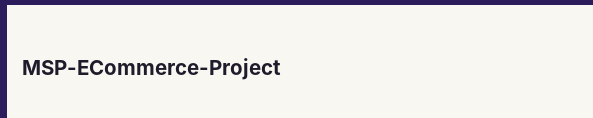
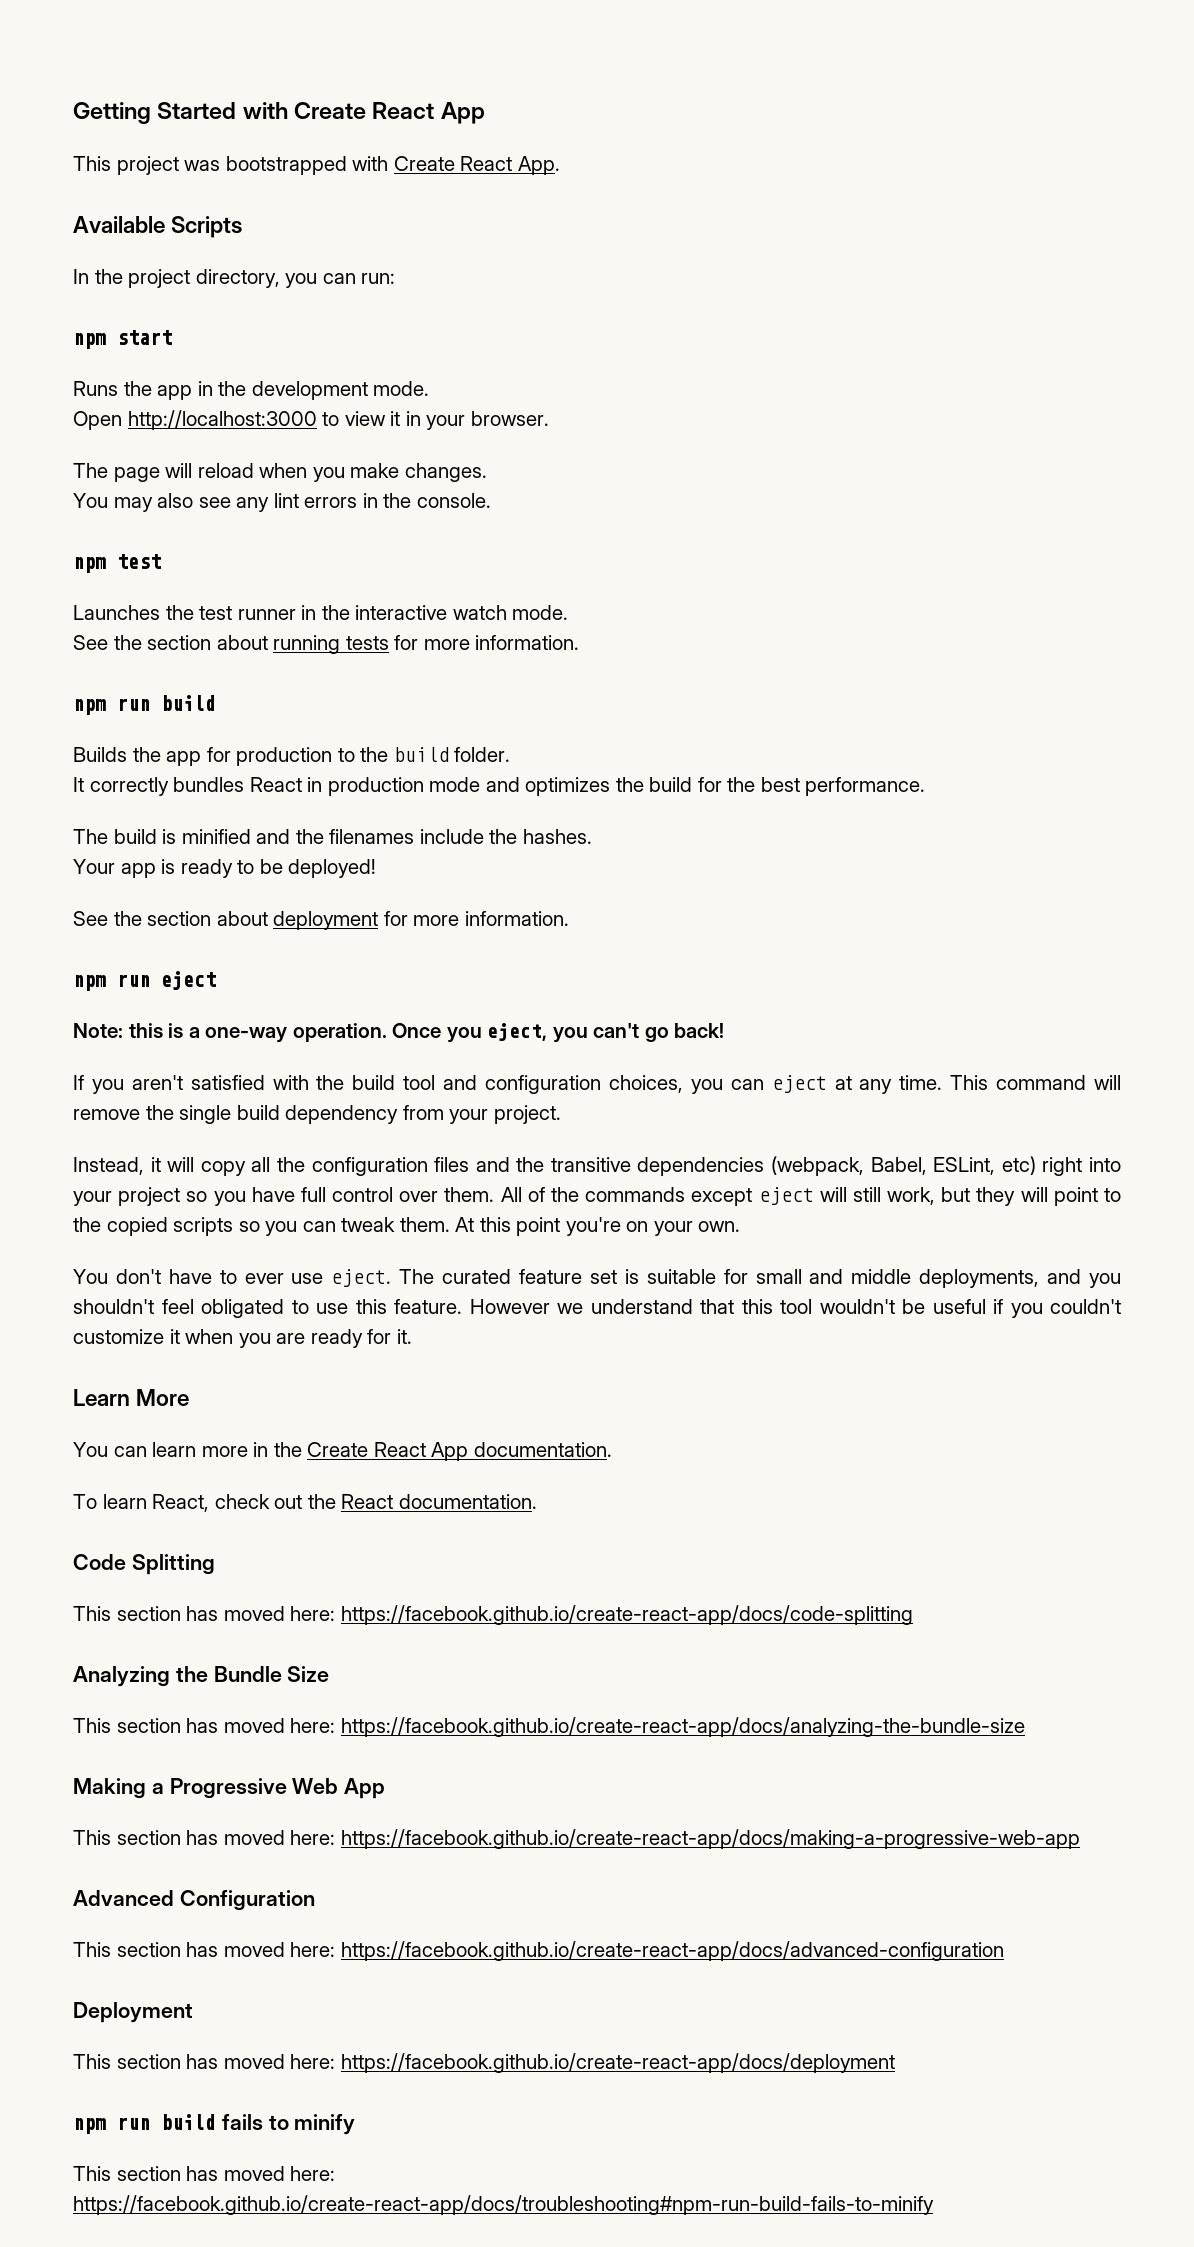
- MSP-ECommerce-Project
+ Getting Started with Create React App
+ This project was bootstrapped with Create React App.
+ Available Scripts
+ In the project directory, you can run:
+ npm start
+ Runs the app in the development mode.
+ Open http://localhost:3000 to view it in your browser.
+ The page will reload when you make changes.
+ You may also see any lint errors in the console.
+ npm test
+ Launches the test runner in the interactive watch mode.
+ See the section about running tests for more information.
+ npm run build
+ Builds the app for production to the build folder.
+ It correctly bundles React in production mode and optimizes the build for the best performance.
+ The build is minified and the filenames include the hashes.
+ Your app is ready to be deployed!
+ See the section about deployment for more information.
+ npm run eject
+ Note: this is a one-way operation. Once you eject, you can't go back!
+ If you aren't satisfied with the build tool and configuration choices, you can eject at any time. This command will remove the single build dependency from your project.
+ Instead, it will copy all the configuration files and the transitive dependencies (webpack, Babel, ESLint, etc) right into your project so you have full control over them. All of the commands except eject will still work, but they will point to the copied scripts so you can tweak them. At this point you're on your own.
+ You don't have to ever use eject. The curated feature set is suitable for small and middle deployments, and you shouldn't feel obligated to use this feature. However we understand that this tool wouldn't be useful if you couldn't customize it when you are ready for it.
+ Learn More
+ You can learn more in the Create React App documentation.
+ To learn React, check out the React documentation.
+ Code Splitting
+ This section has moved here: https://facebook.github.io/create-react-app/docs/code-splitting
+ Analyzing the Bundle Size
+ This section has moved here: https://facebook.github.io/create-react-app/docs/analyzing-the-bundle-size
+ Making a Progressive Web App
+ This section has moved here: https://facebook.github.io/create-react-app/docs/making-a-progressive-web-app
+ Advanced Configuration
+ This section has moved here: https://facebook.github.io/create-react-app/docs/advanced-configuration
+ Deployment
+ This section has moved here: https://facebook.github.io/create-react-app/docs/deployment
+ npm run build fails to minify
+ This section has moved here: https://facebook.github.io/create-react-app/docs/troubleshooting#npm-run-build-fails-to-minify

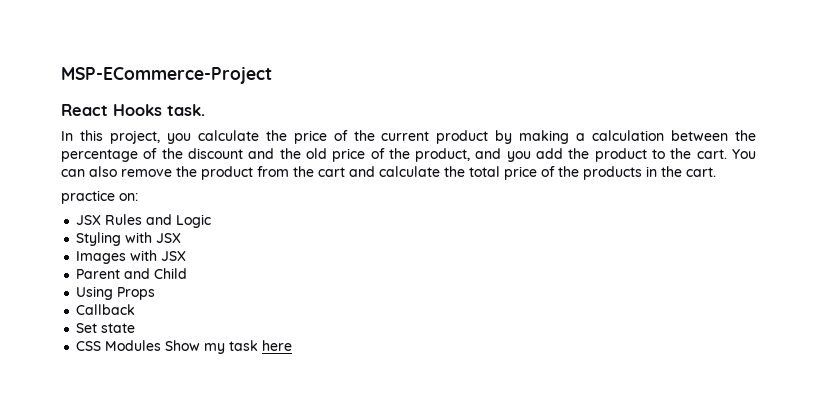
- Getting Started with Create React App
- This project was bootstrapped with Create React App.
- Available Scripts
- In the project directory, you can run:
- npm start
- Runs the app in the development mode.
- Open http://localhost:3000 to view it in your browser.
- The page will reload when you make changes.
- You may also see any lint errors in the console.
- npm test
- Launches the test runner in the interactive watch mode.
- See the section about running tests for more information.
- npm run build
- Builds the app for production to the build folder.
- It correctly bundles React in production mode and optimizes the build for the best performance.
- The build is minified and the filenames include the hashes.
- Your app is ready to be deployed!
- See the section about deployment for more information.
- npm run eject
- Note: this is a one-way operation. Once you eject, you can't go back!
- If you aren't satisfied with the build tool and configuration choices, you can eject at any time. This command will remove the single build dependency from your project.
- Instead, it will copy all the configuration files and the transitive dependencies (webpack, Babel, ESLint, etc) right into your project so you have full control over them. All of the commands except eject will still work, but they will point to the copied scripts so you can tweak them. At this point you're on your own.
- You don't have to ever use eject. The curated feature set is suitable for small and middle deployments, and you shouldn't feel obligated to use this feature. However we understand that this tool wouldn't be useful if you couldn't customize it when you are ready for it.
- Learn More
- You can learn more in the Create React App documentation.
- To learn React, check out the React documentation.
- Code Splitting
- This section has moved here: https://facebook.github.io/create-react-app/docs/code-splitting
- Analyzing the Bundle Size
- This section has moved here: https://facebook.github.io/create-react-app/docs/analyzing-the-bundle-size
- Making a Progressive Web App
- This section has moved here: https://facebook.github.io/create-react-app/docs/making-a-progressive-web-app
- Advanced Configuration
- This section has moved here: https://facebook.github.io/create-react-app/docs/advanced-configuration
- Deployment
- This section has moved here: https://facebook.github.io/create-react-app/docs/deployment
- npm run build fails to minify
- This section has moved here: https://facebook.github.io/create-react-app/docs/troubleshooting#npm-run-build-fails-to-minify
+ MSP-ECommerce-Project
+ React Hooks task.
+ In this project, you calculate the price of the current product by making a calculation between the percentage of the discount and the old price of the product, and you add the product to the cart. You can also remove the product from the cart and calculate the total price of the products in the cart.
+ practice on:
+ JSX Rules and Logic
+ Styling with JSX
+ Images with JSX
+ Parent and Child
+ Using Props
+ Callback
+ Set state
+ CSS Modules Show my task here

